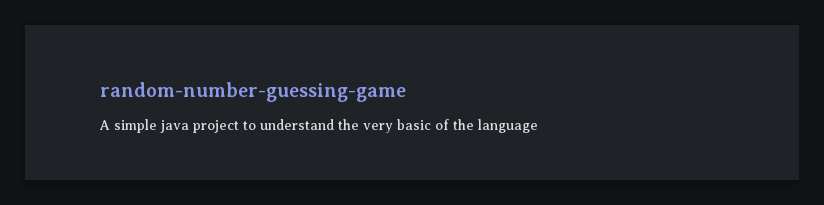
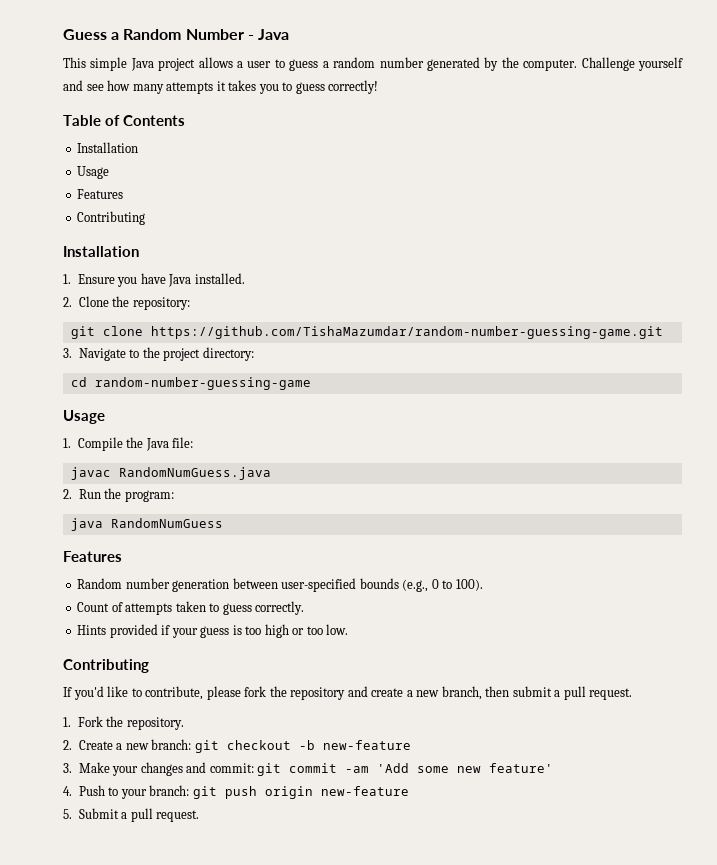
- random-number-guessing-game
- A simple java project to understand the very basic of the language
+ Guess a Random Number - Java
+ This simple Java project allows a user to guess a random number generated by the computer. Challenge yourself and see how many attempts it takes you to guess correctly!
+ Table of Contents
+ Installation
+ Usage
+ Features
+ Contributing
+ Installation
+ 1. Ensure you have Java installed.
+ 2. Clone the repository:
+ git clone https://github.com/TishaMazumdar/random-number-guessing-game.git
+ 3. Navigate to the project directory:
+ cd random-number-guessing-game
+ Usage
+ 1. Compile the Java file:
+ javac RandomNumGuess.java
+ 2. Run the program:
+ java RandomNumGuess
+ Features
+ Random number generation between user-specified bounds (e.g., 0 to 100).
+ Count of attempts taken to guess correctly.
+ Hints provided if your guess is too high or too low.
+ Contributing
+ If you'd like to contribute, please fork the repository and create a new branch, then submit a pull request.
+ 1. Fork the repository.
+ 2. Create a new branch: git checkout -b new-feature
+ 3. Make your changes and commit: git commit -am 'Add some new feature'
+ 4. Push to your branch: git push origin new-feature
+ 5. Submit a pull request.

